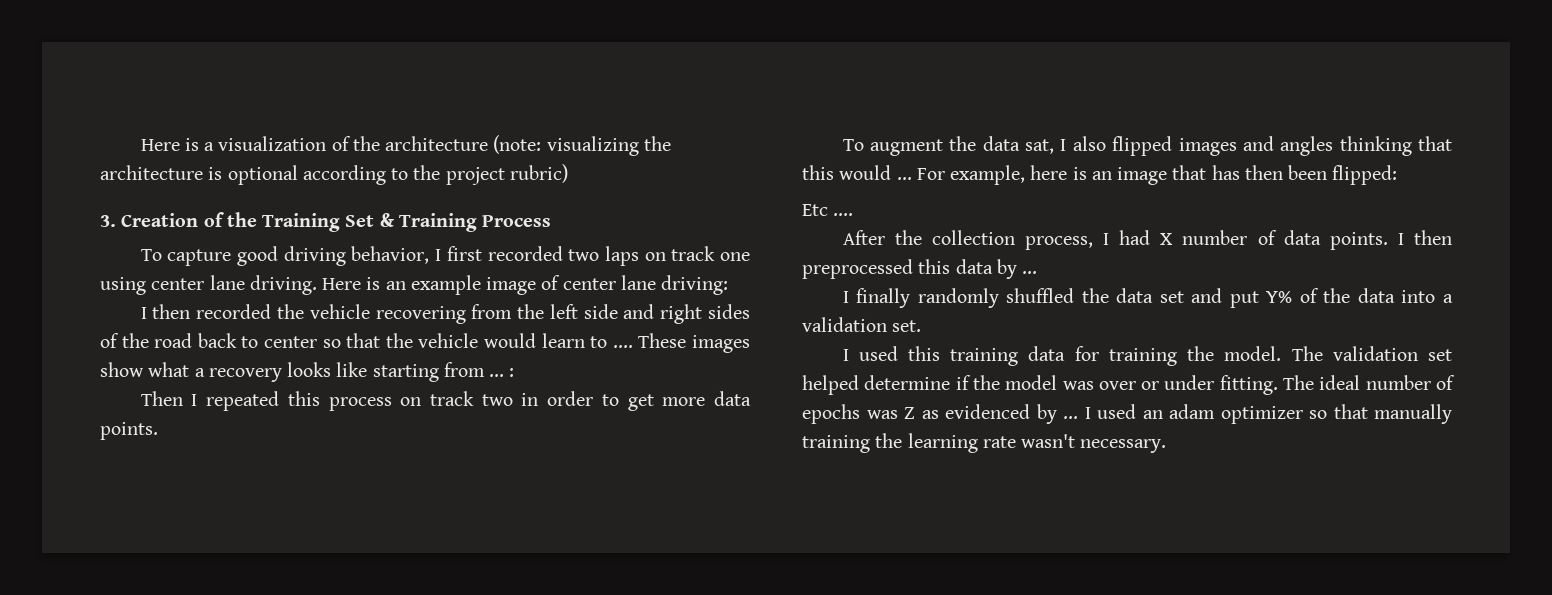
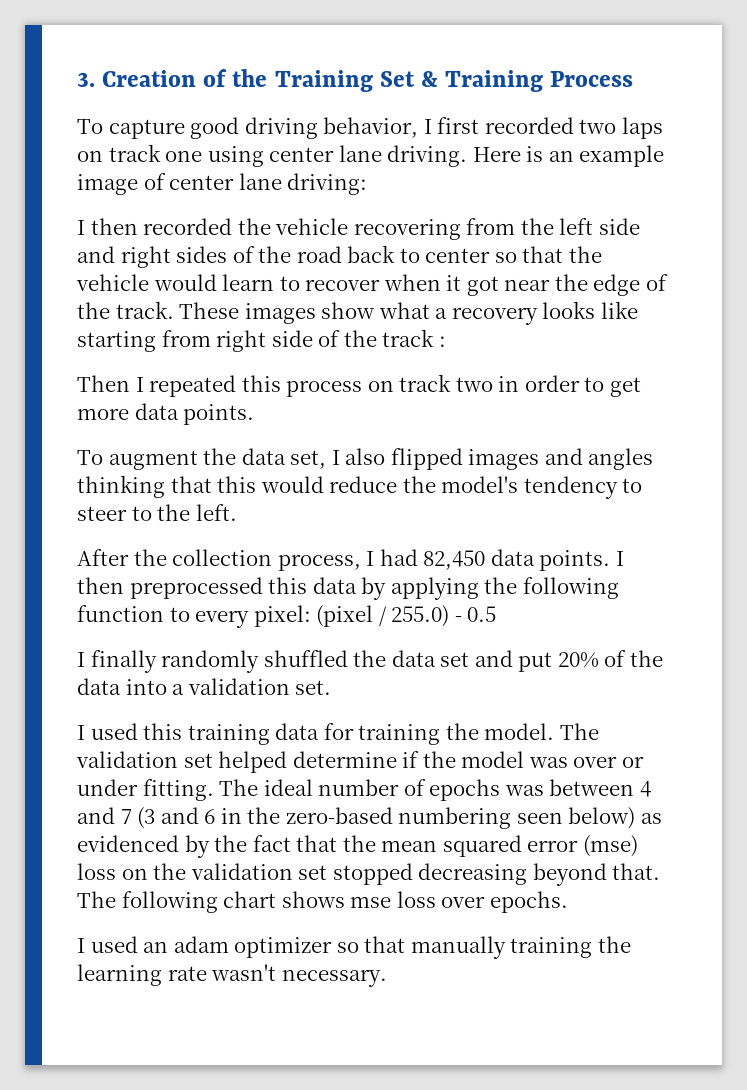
- Here is a visualization of the architecture (note: visualizing the architecture is optional according to the project rubric)
- I then recorded the vehicle recovering from the left side and right sides of the road back to center so that the vehicle would learn to ....
+ I then recorded the vehicle recovering from the left side and right sides of the road back to center so that the vehicle would learn to recover when it got near the edge of the track.
- These images show what a recovery looks like starting from ... :
+ These images show what a recovery looks like starting from right side of the track :
- To augment the data sat, I also flipped images and angles thinking that this would ... For example, here is an image that has then been flipped:
- Etc ....
+ To augment the data set, I also flipped images and angles thinking that this would reduce the model's tendency to steer to the left.
- After the collection process, I had X number of data points.
+ After the collection process, I had 82,450 data points.
- I then preprocessed this data by ...
+ I then preprocessed this data by applying the following function to every pixel: (pixel / 255.0) - 0.5
- I finally randomly shuffled the data set and put Y% of the data into a validation set.
+ I finally randomly shuffled the data set and put 20% of the data into a validation set.
- The ideal number of epochs was Z as evidenced by ... I used an adam optimizer so that manually training the learning rate wasn't necessary.
+ The ideal number of epochs was between 4 and 7 (3 and 6 in the zero-based numbering seen below) as evidenced by the fact that the mean squared error (mse) loss on the validation set stopped decreasing beyond that. The following chart shows mse loss over epochs.
+ I used an adam optimizer so that manually training the learning rate wasn't necessary.

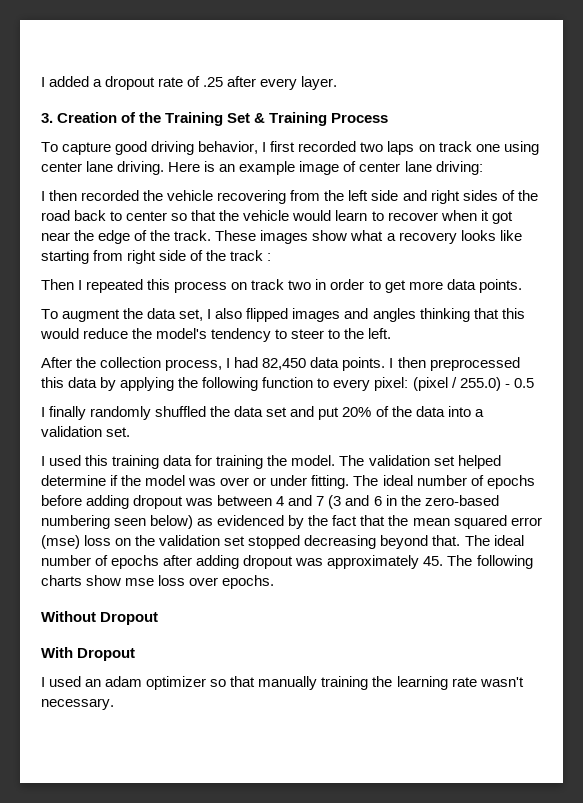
+ I added a dropout rate of .25 after every layer.
- The ideal number of epochs was between 4 and 7 (3 and 6 in the zero-based numbering seen below) as evidenced by the fact that the mean squared error (mse) loss on the validation set stopped decreasing beyond that.
+ The ideal number of epochs before adding dropout was between 4 and 7 (3 and 6 in the zero-based numbering seen below) as evidenced by the fact that the mean squared error (mse) loss on the validation set stopped decreasing beyond that.
- The following chart shows mse loss over epochs.
+ The ideal number of epochs after adding dropout was approximately 45. The following charts show mse loss over epochs.
+ Without Dropout
+ With Dropout

